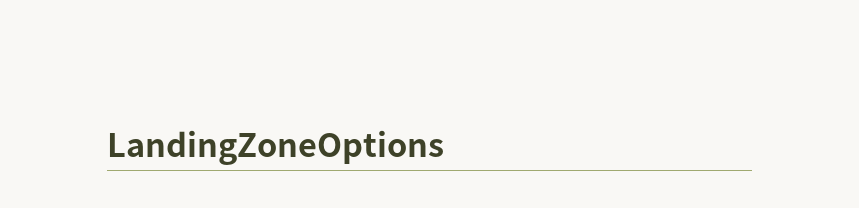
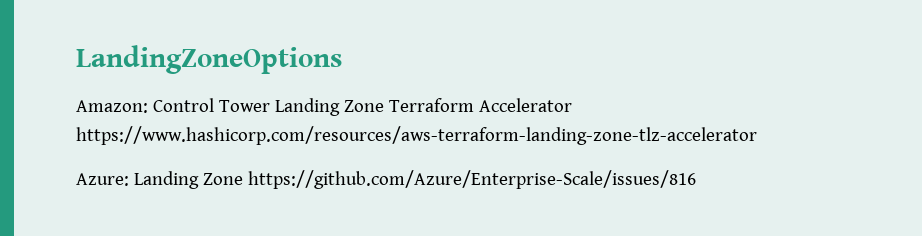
+ Amazon: Control Tower Landing Zone Terraform Accelerator https://www.hashicorp.com/resources/aws-terraform-landing-zone-tlz-accelerator
+ Azure: Landing Zone https://github.com/Azure/Enterprise-Scale/issues/816

